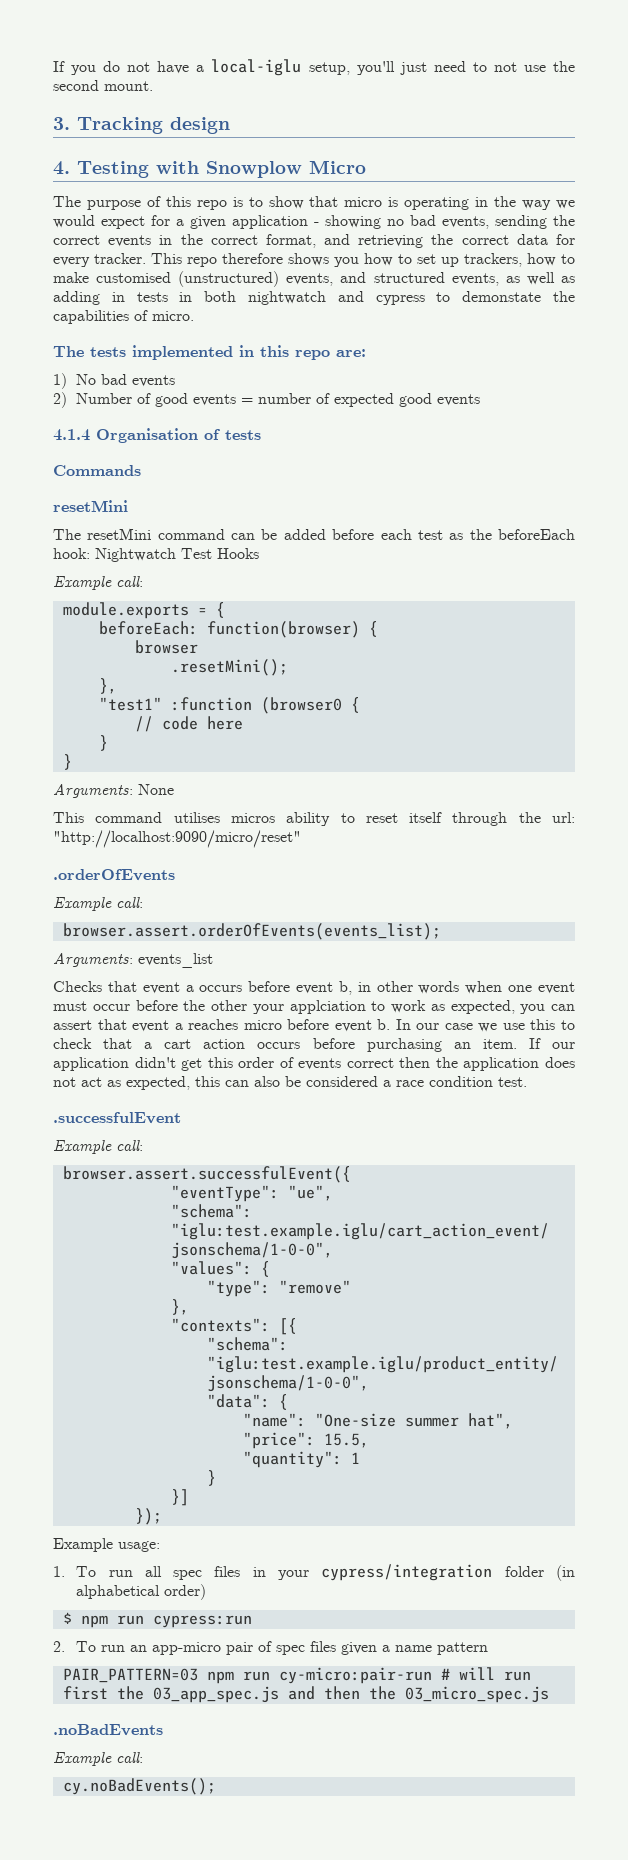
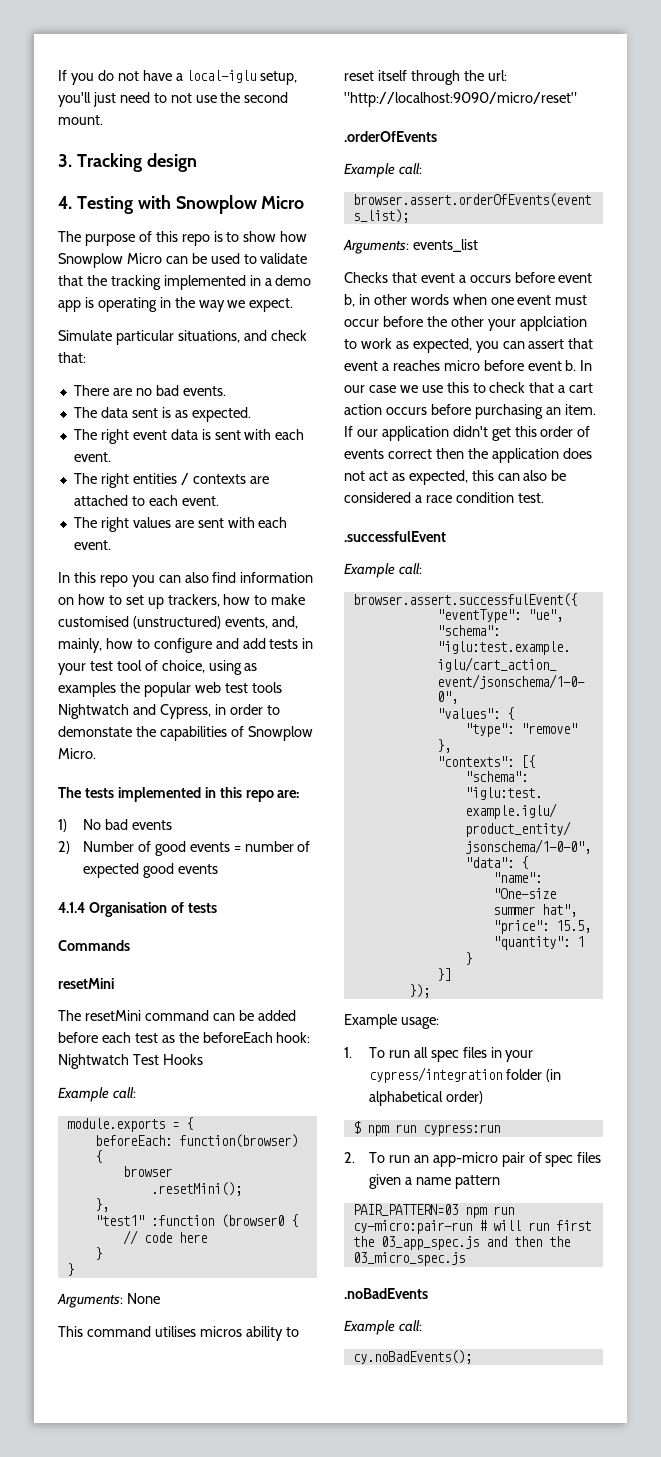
- The purpose of this repo is to show that micro is operating in the way we would expect for a given application - showing no bad events, sending the correct events in the correct format, and retrieving the correct data for every tracker. This repo therefore shows you how to set up trackers, how to make customised (unstructured) events, and structured events, as well as adding in tests in both nightwatch and cypress to demonstate the capabilities of micro.
+ The purpose of this repo is to show how Snowplow Micro can be used to validate that the tracking implemented in a demo app is operating in the way we expect.
+ Simulate particular situations, and check that:
+ There are no bad events.
+ The data sent is as expected.
+ The right event data is sent with each event.
+ The right entities / contexts are attached to each event.
+ The right values are sent with each event.
+ In this repo you can also find information on how to set up trackers, how to make customised (unstructured) events, and, mainly, how to configure and add tests in your test tool of choice, using as examples the popular web test tools Nightwatch and Cypress, in order to demonstate the capabilities of Snowplow Micro.

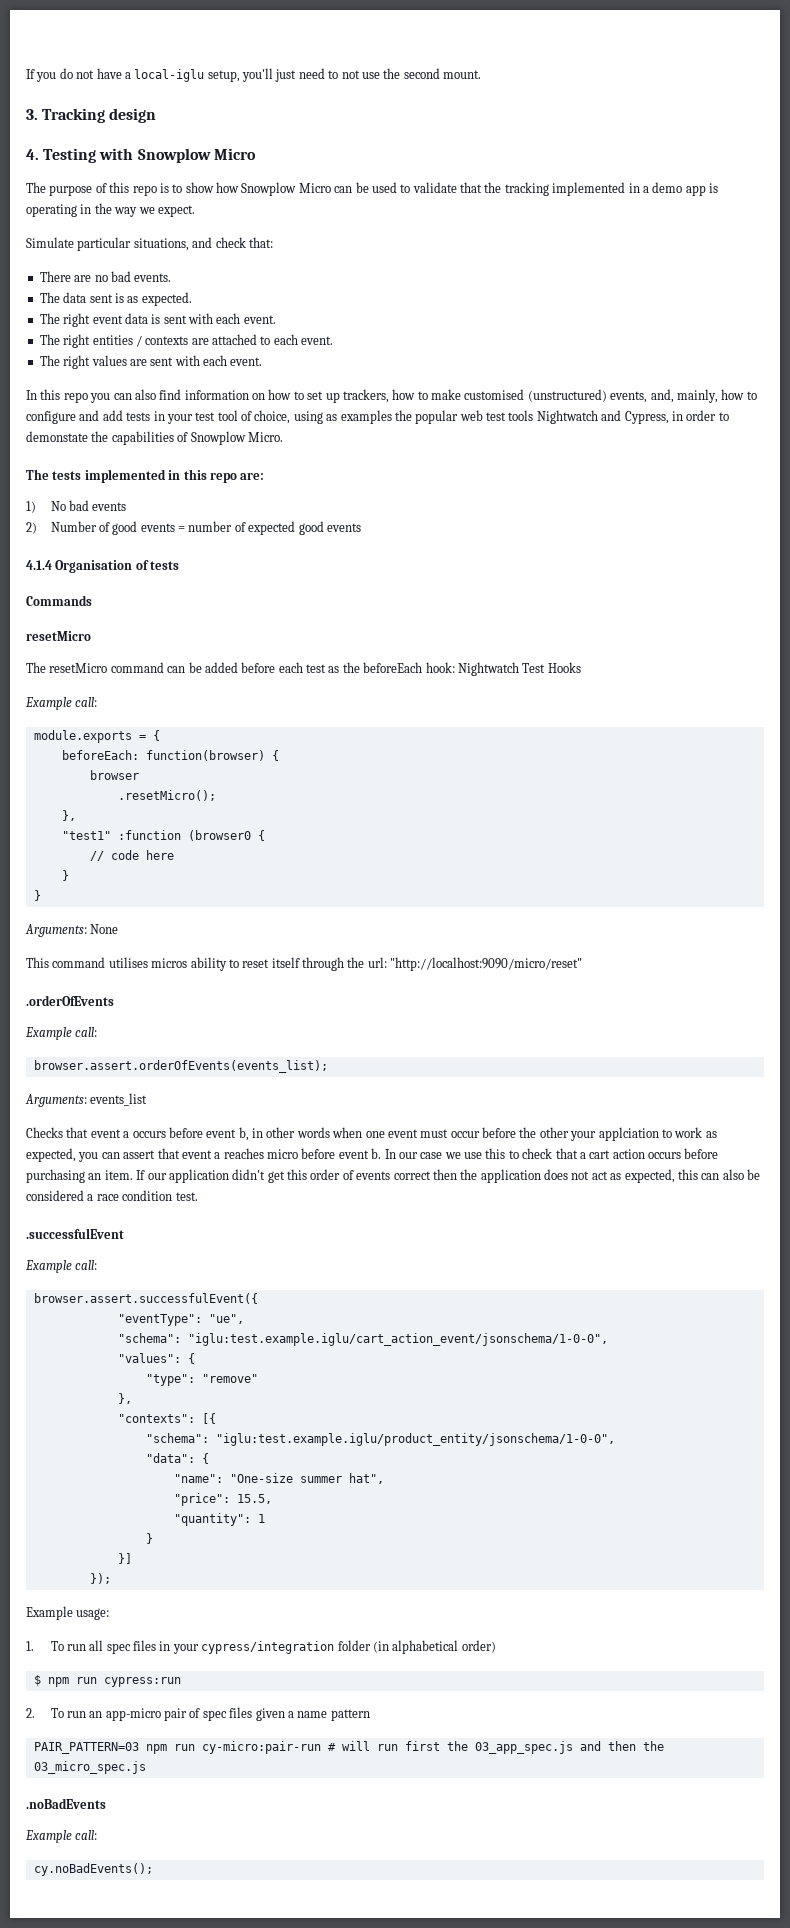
  Commands
- resetMini
- The resetMini command can be added before each test as the beforeEach hook: Nightwatch Test Hooks
+ resetMicro
+ The resetMicro command can be added before each test as the beforeEach hook: Nightwatch Test Hooks
- .resetMini();
+ .resetMicro();

